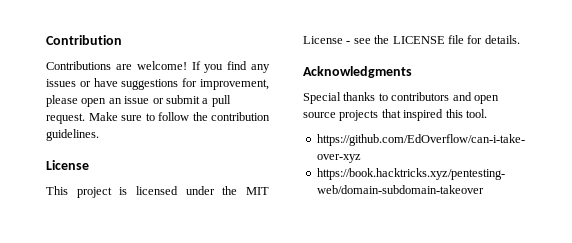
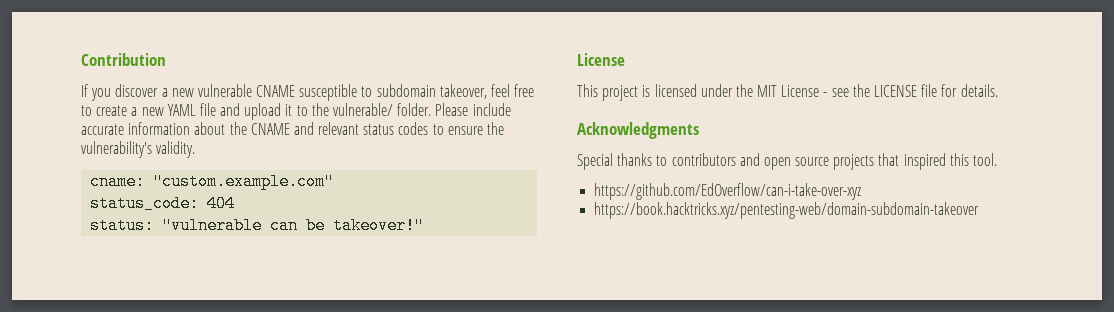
- Contributions are welcome! If you find any issues or have suggestions for improvement, please open an issue or submit a pull request. Make sure to follow the contribution guidelines.
+ If you discover a new vulnerable CNAME susceptible to subdomain takeover, feel free to create a new YAML file and upload it to the vulnerable/ folder. Please include accurate information about the CNAME and relevant status codes to ensure the vulnerability's validity.
+ cname: "custom.example.com"
+ status_code: 404
+ status: "vulnerable can be takeover!"

